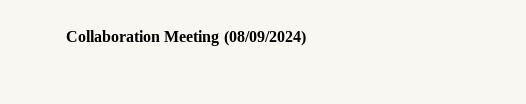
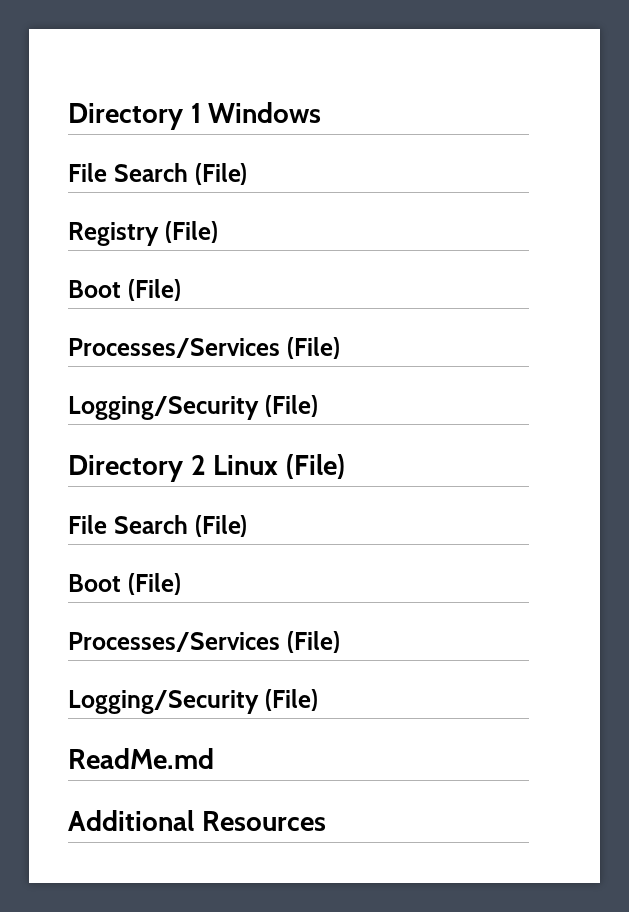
- Collaboration Meeting (08/09/2024)
+ Directory 1 Windows
+ File Search (File)
+ Registry (File)
+ Boot (File)
+ Processes/Services (File)
+ Logging/Security (File)
+ Directory 2 Linux (File)
+ File Search (File)
+ Boot (File)
+ Processes/Services (File)
+ Logging/Security (File)
+ ReadMe.md
+ Additional Resources

